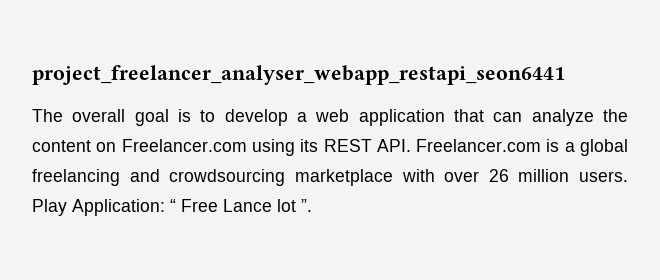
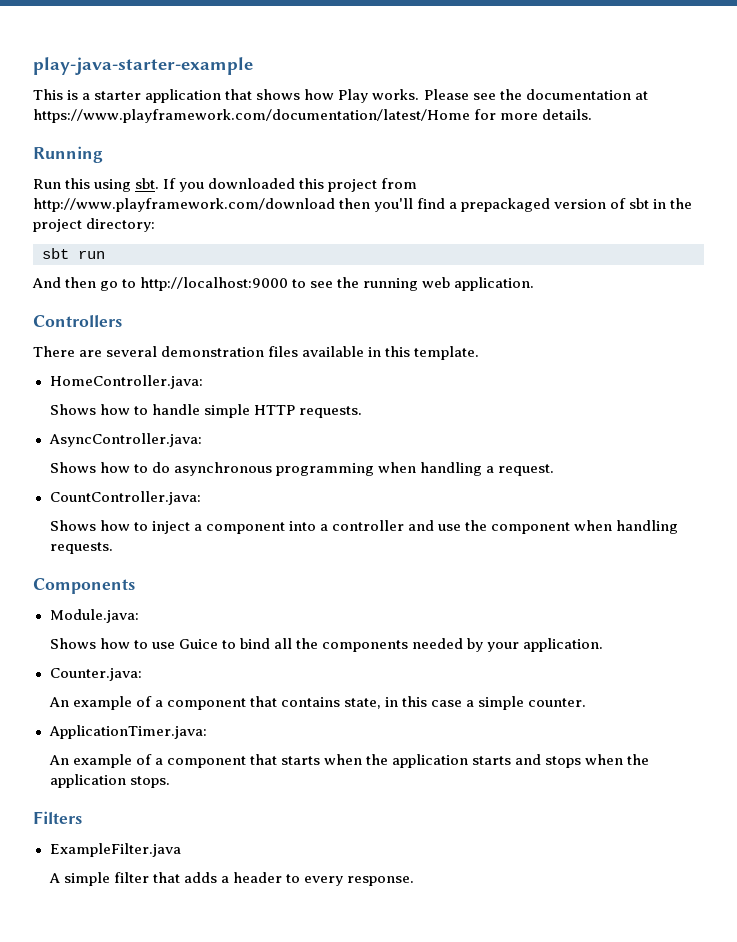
- project_freelancer_analyser_webapp_restapi_seon6441
- The overall goal is to develop a web application that can analyze the content on Freelancer.com using its REST API. Freelancer.com is a global freelancing and crowdsourcing marketplace with over 26 million users. Play Application: “ Free Lance lot ”.
+ play-java-starter-example
+ This is a starter application that shows how Play works. Please see the documentation at https://www.playframework.com/documentation/latest/Home for more details.
+ Running
+ Run this using sbt. If you downloaded this project from http://www.playframework.com/download then you'll find a prepackaged version of sbt in the project directory:
+ sbt run
+ And then go to http://localhost:9000 to see the running web application.
+ Controllers
+ There are several demonstration files available in this template.
+ HomeController.java:
+ Shows how to handle simple HTTP requests.
+ AsyncController.java:
+ Shows how to do asynchronous programming when handling a request.
+ CountController.java:
+ Shows how to inject a component into a controller and use the component when handling requests.
+ Components
+ Module.java:
+ Shows how to use Guice to bind all the components needed by your application.
+ Counter.java:
+ An example of a component that contains state, in this case a simple counter.
+ ApplicationTimer.java:
+ An example of a component that starts when the application starts and stops when the application stops.
+ Filters
+ ExampleFilter.java
+ A simple filter that adds a header to every response.

